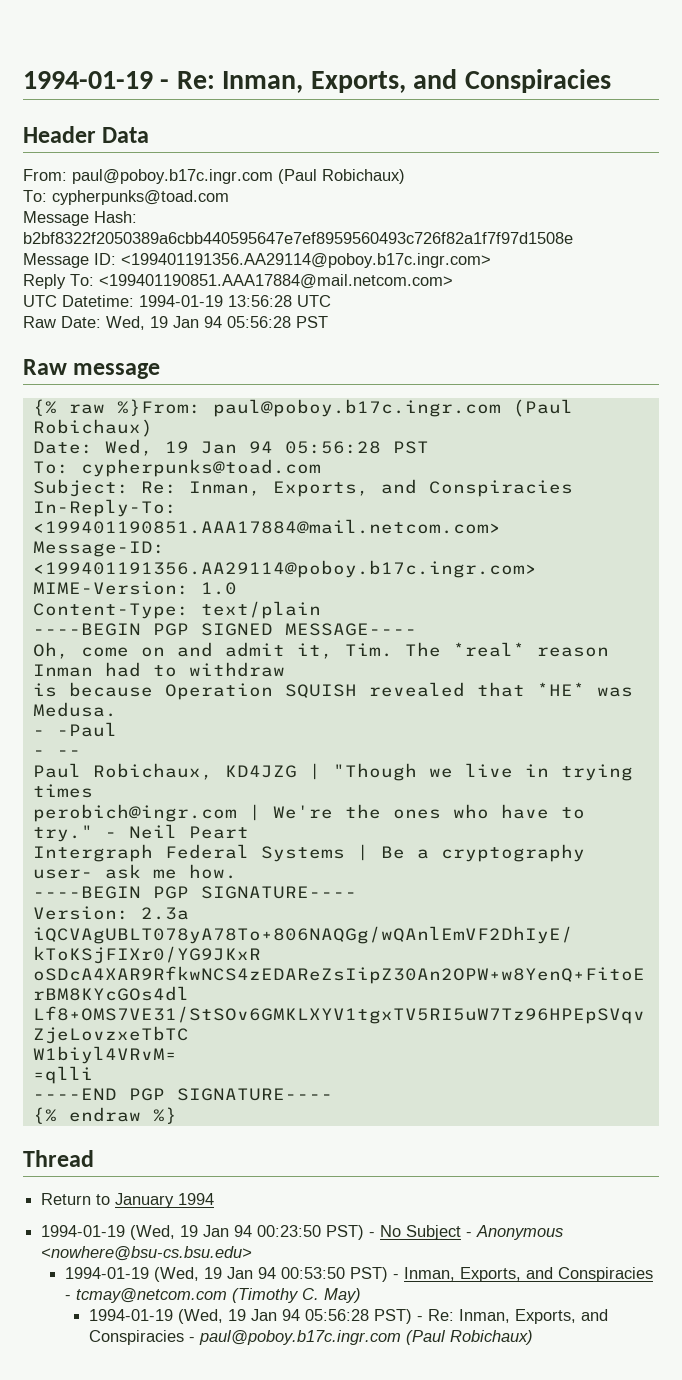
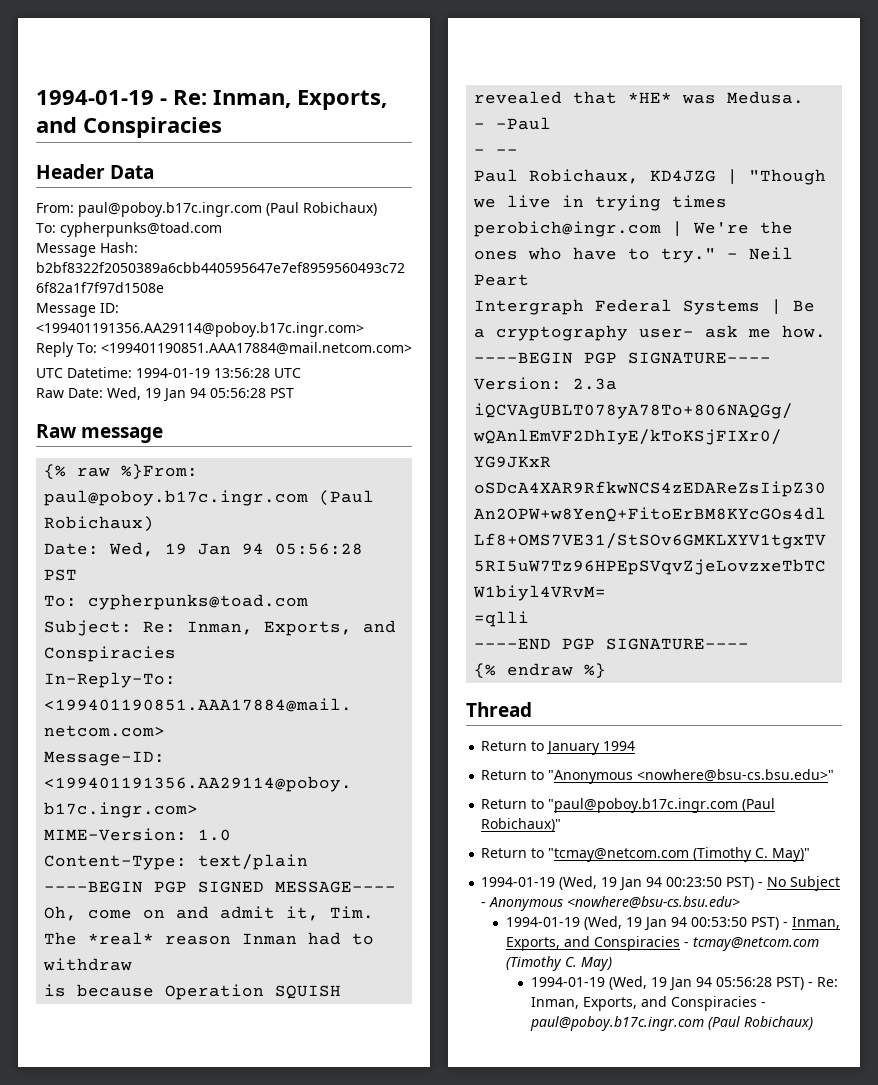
+ Return to "Anonymous <nowhere@bsu-cs.bsu.edu>"
+ Return to "paul@poboy.b17c.ingr.com (Paul Robichaux)"
+ Return to "tcmay@netcom.com (Timothy C. May)"

